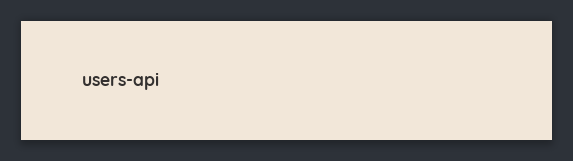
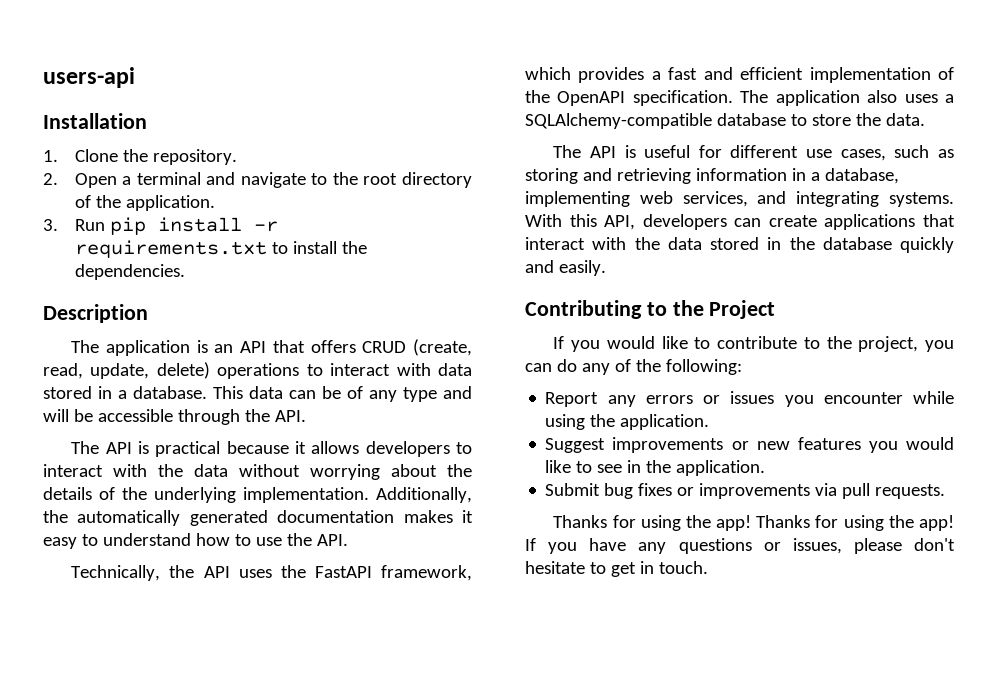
+ Installation
+ 1. Clone the repository.
+ 2. Open a terminal and navigate to the root directory of the application.
+ 3. Run pip install -r requirements.txt to install the dependencies.
+ Description
+ The application is an API that offers CRUD (create, read, update, delete) operations to interact with data stored in a database. This data can be of any type and will be accessible through the API.
+ The API is practical because it allows developers to interact with the data without worrying about the details of the underlying implementation. Additionally, the automatically generated documentation makes it easy to understand how to use the API.
+ Technically, the API uses the FastAPI framework, which provides a fast and efficient implementation of the OpenAPI specification. The application also uses a SQLAlchemy-compatible database to store the data.
+ The API is useful for different use cases, such as storing and retrieving information in a database, implementing web services, and integrating systems. With this API, developers can create applications that interact with the data stored in the database quickly and easily.
+ Contributing to the Project
+ If you would like to contribute to the project, you can do any of the following:
+ Report any errors or issues you encounter while using the application.
+ Suggest improvements or new features you would like to see in the application.
+ Submit bug fixes or improvements via pull requests.
+ Thanks for using the app! Thanks for using the app! If you have any questions or issues, please don't hesitate to get in touch.

